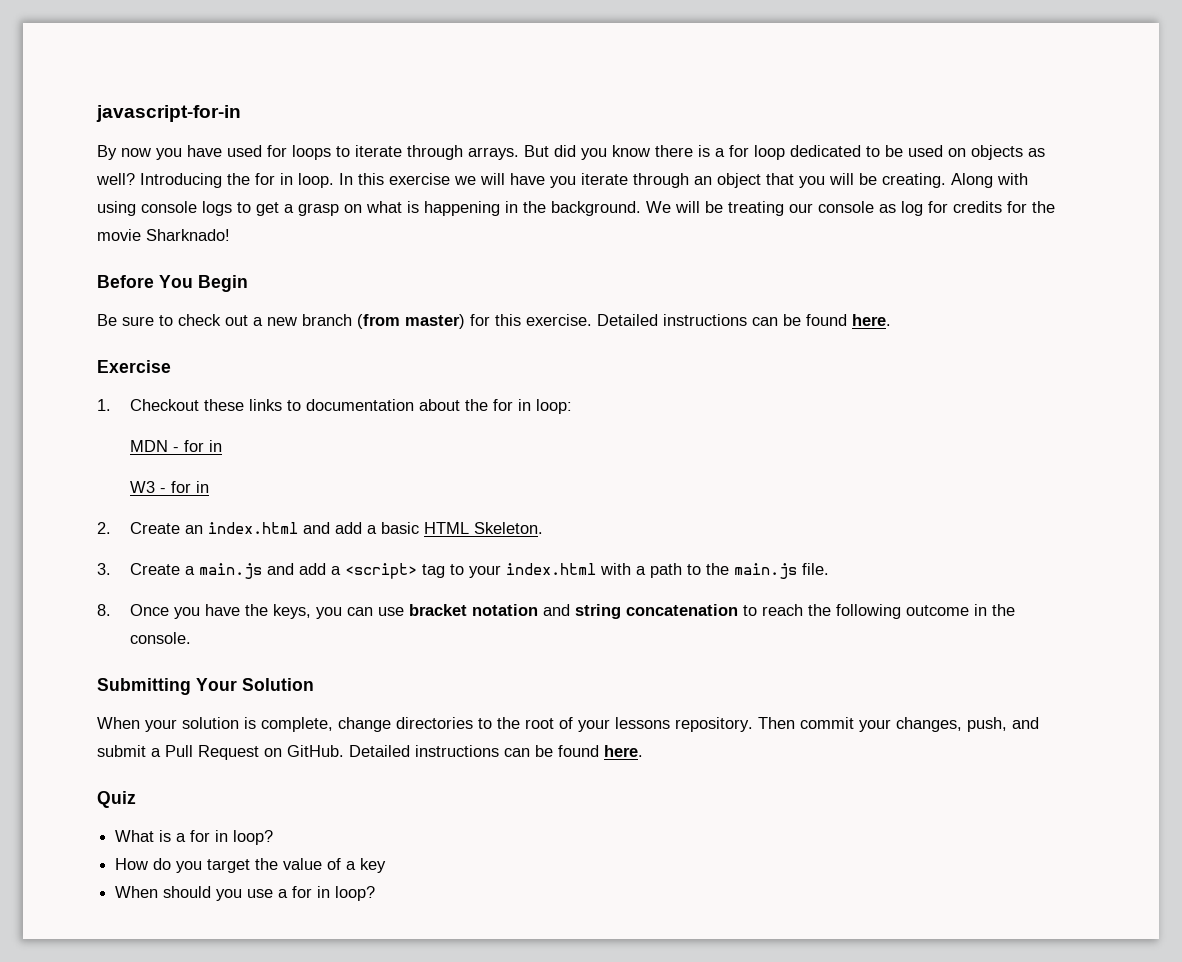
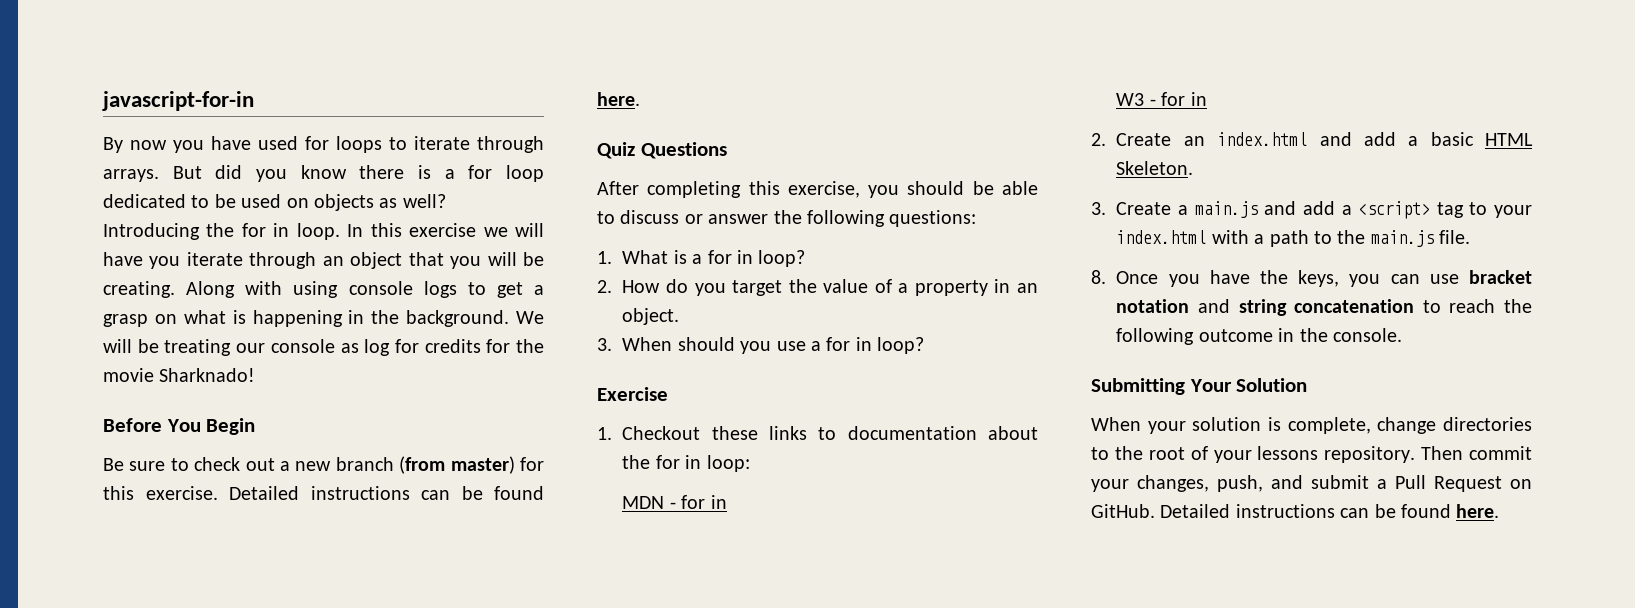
+ Quiz Questions
+ After completing this exercise, you should be able to discuss or answer the following questions:
+ 1. What is a for in loop?
+ 2. How do you target the value of a property in an object.
+ 3. When should you use a for in loop?
- Quiz
- What is a for in loop?
- How do you target the value of a key
- When should you use a for in loop?

